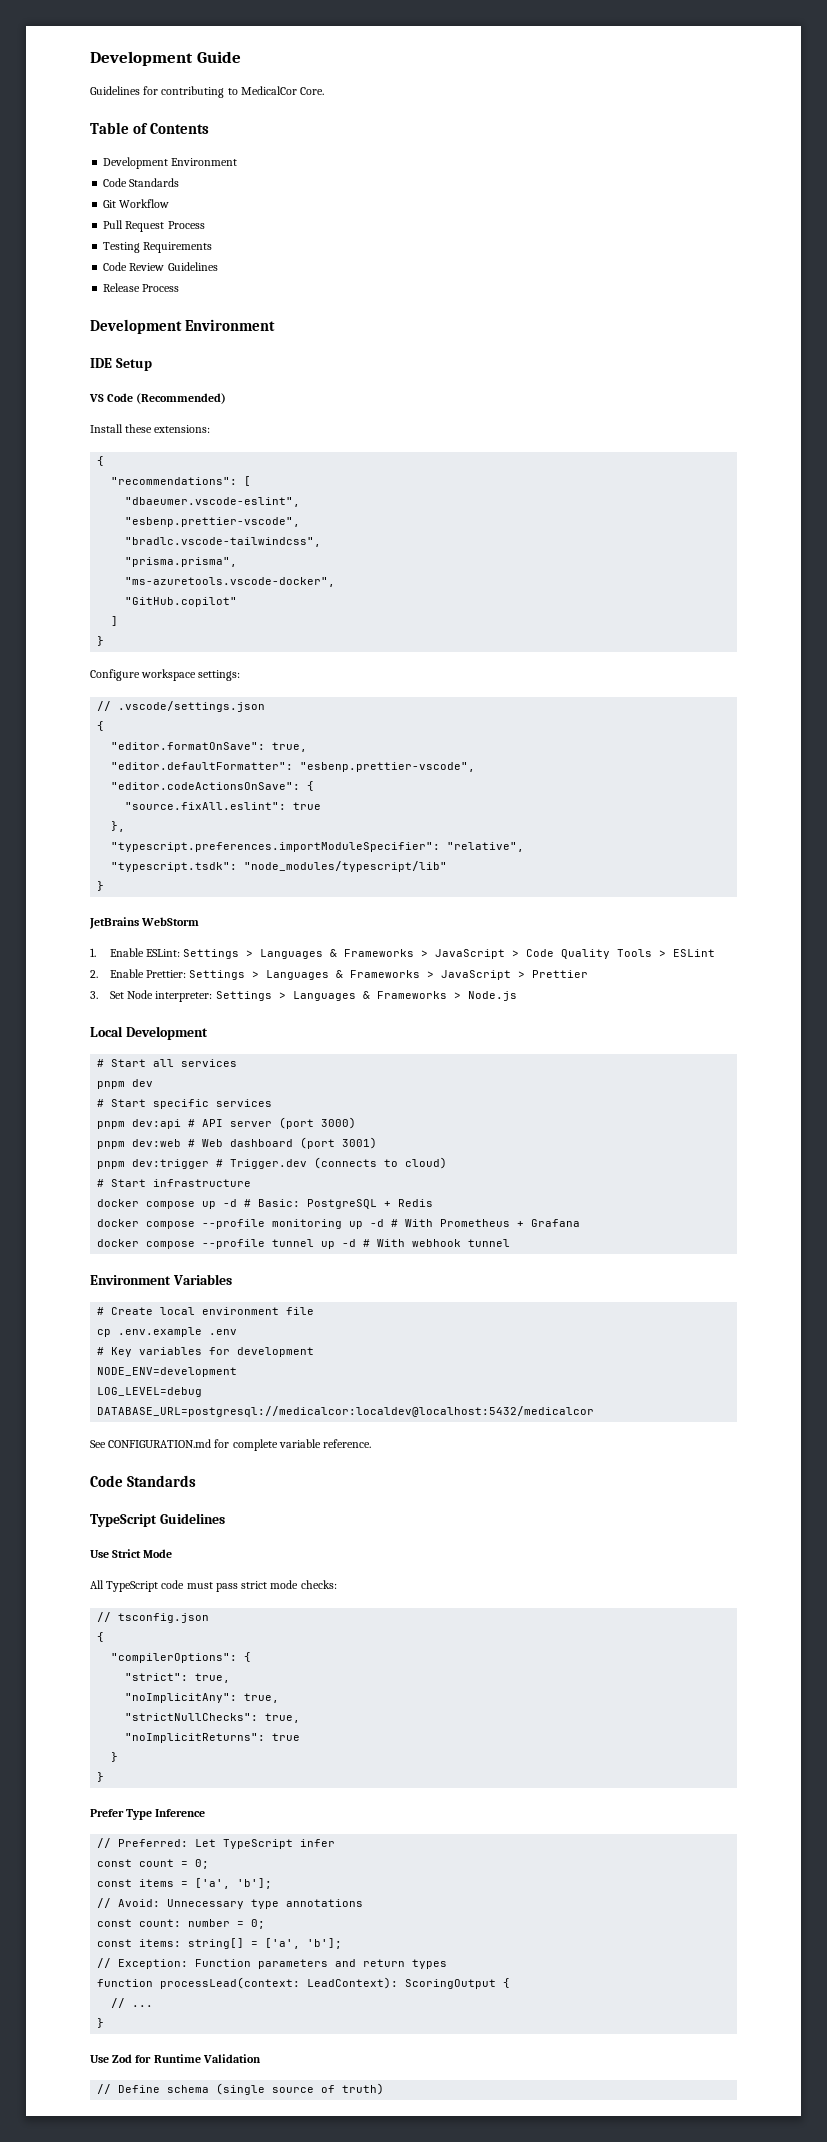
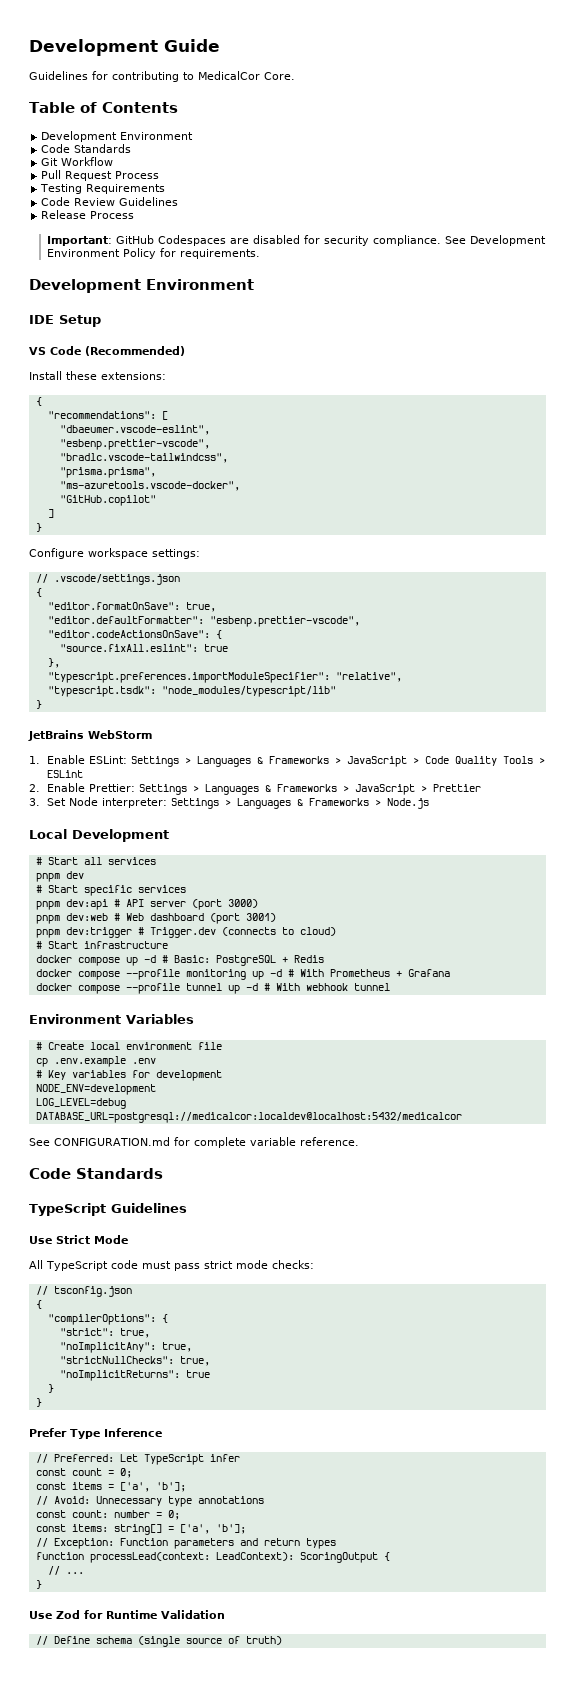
+ Important: GitHub Codespaces are disabled for security compliance. See Development Environment Policy for requirements.

